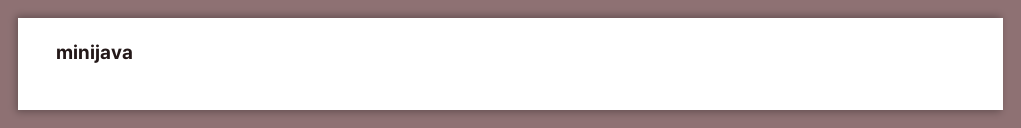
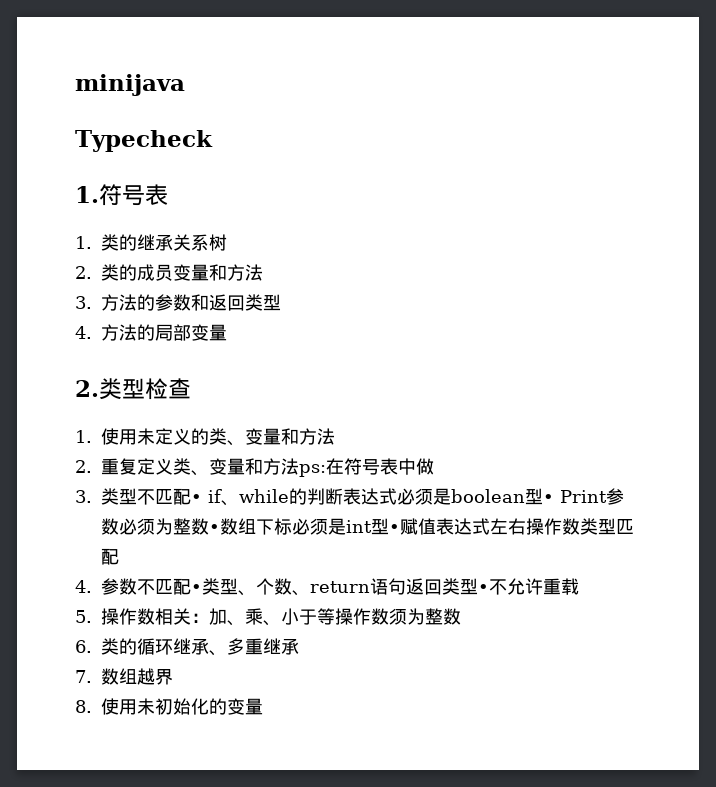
+ Typecheck
+ 1.符号表
+ 1.类的继承关系树
+ 2.类的成员变量和方法
+ 3.方法的参数和返回类型
+ 4.方法的局部变量
+ 2.类型检查
+ 1.使用未定义的类、变量和方法
+ 2.重复定义类、变量和方法ps:在符号表中做
+ 3.类型不匹配• if、while的判断表达式必须是boolean型• Print参数必须为整数•数组下标必须是int型•赋值表达式左右操作数类型匹配
+ 4.参数不匹配•类型、个数、return语句返回类型•不允许重载
+ 5.操作数相关：加、乘、小于等操作数须为整数
+ 6.类的循环继承、多重继承
+ 7.数组越界
+ 8.使用未初始化的变量

